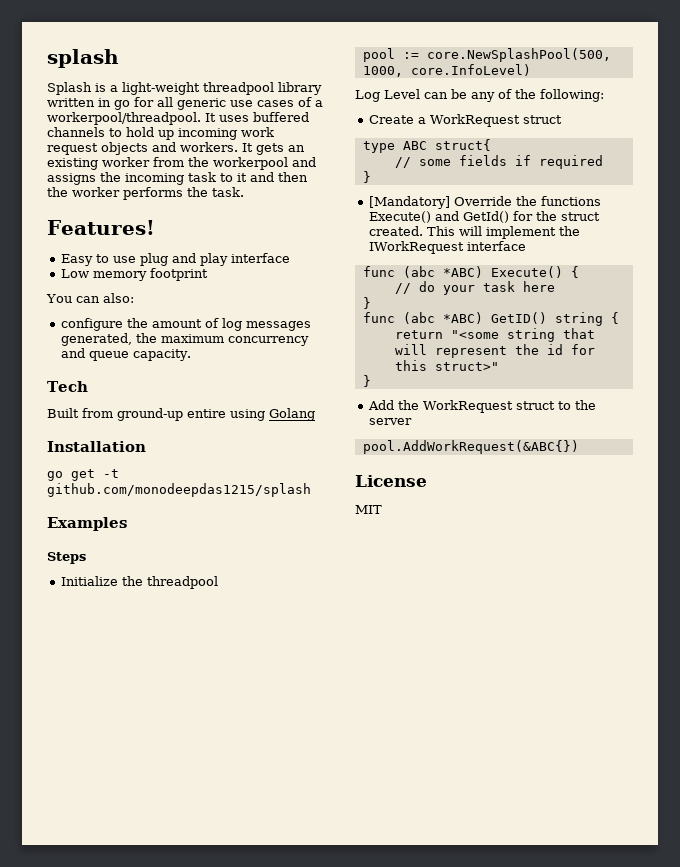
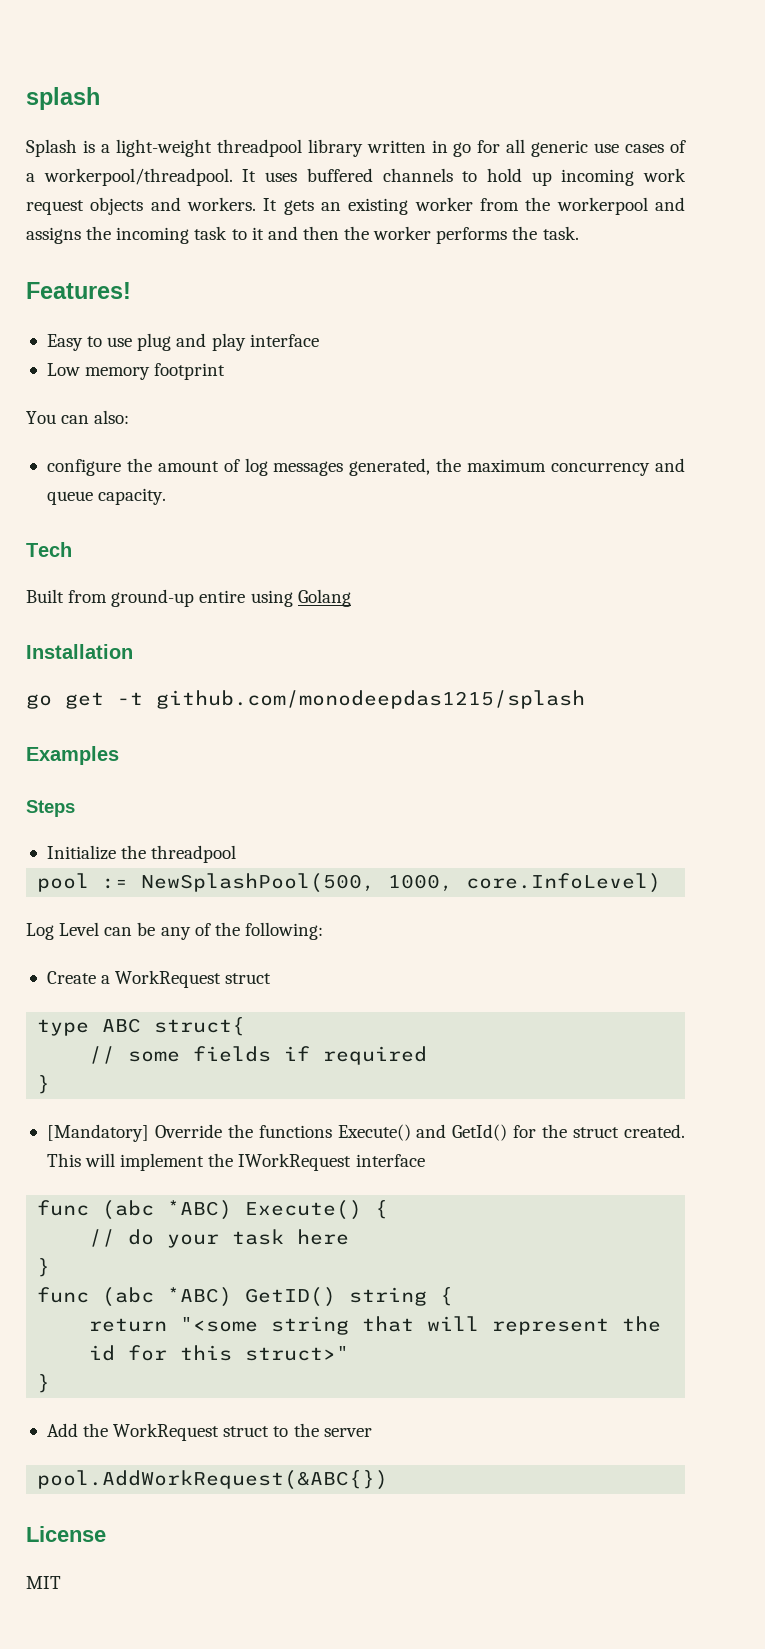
- pool := core.NewSplashPool(500, 1000, core.InfoLevel)
+ pool := NewSplashPool(500, 1000, core.InfoLevel)

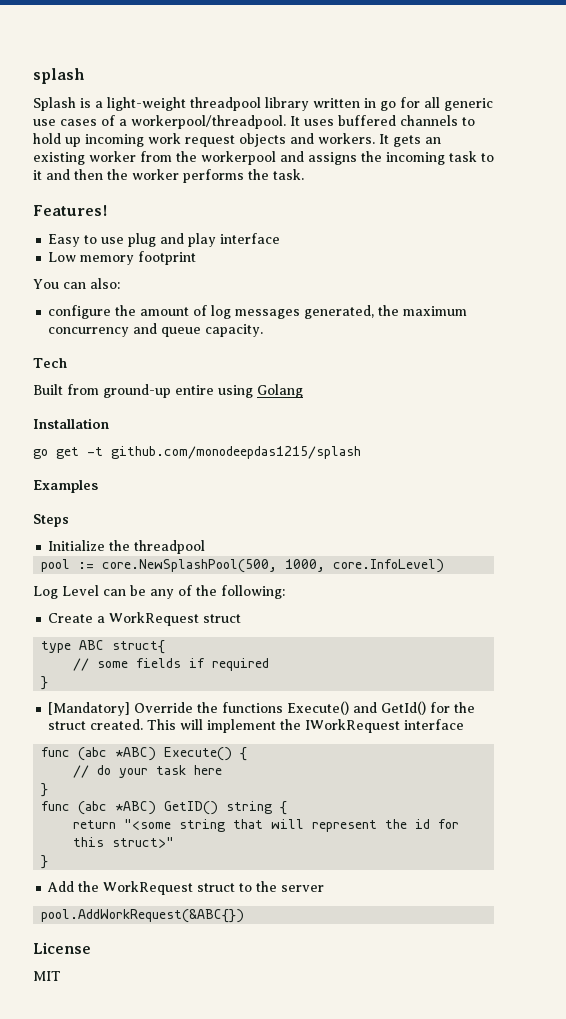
- pool := NewSplashPool(500, 1000, core.InfoLevel)
+ pool := core.NewSplashPool(500, 1000, core.InfoLevel)

